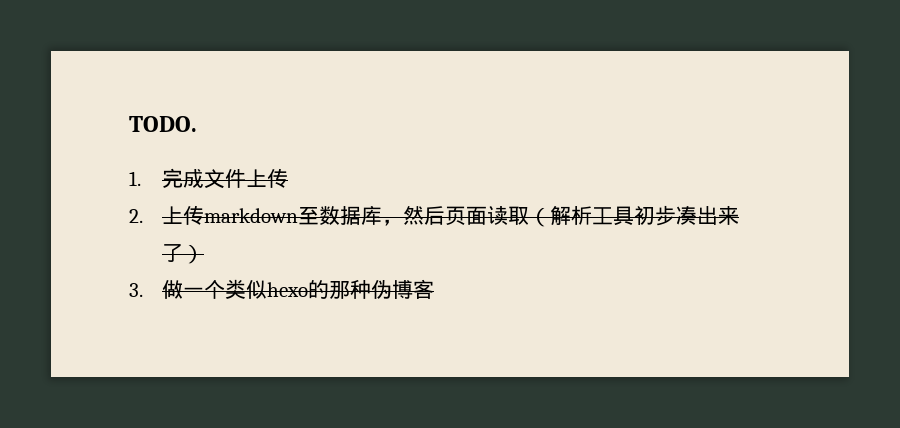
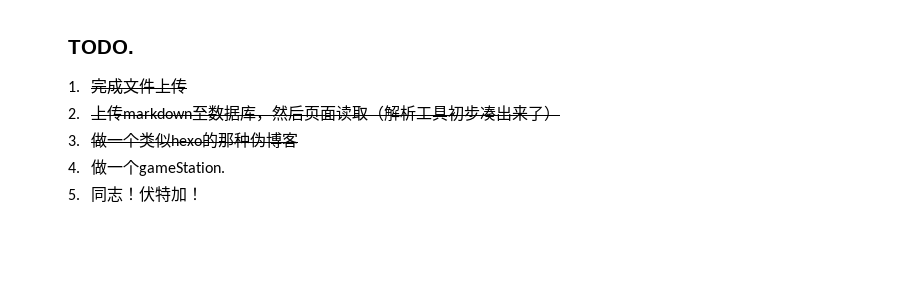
+ 4.做一个gameStation.
+ 5.同志！伏特加！

